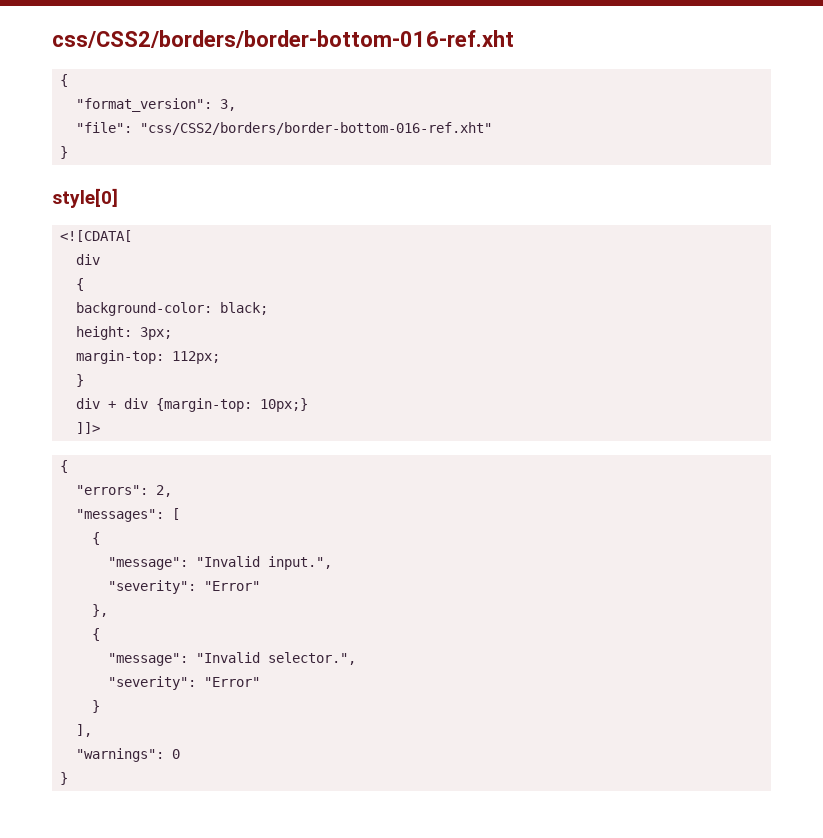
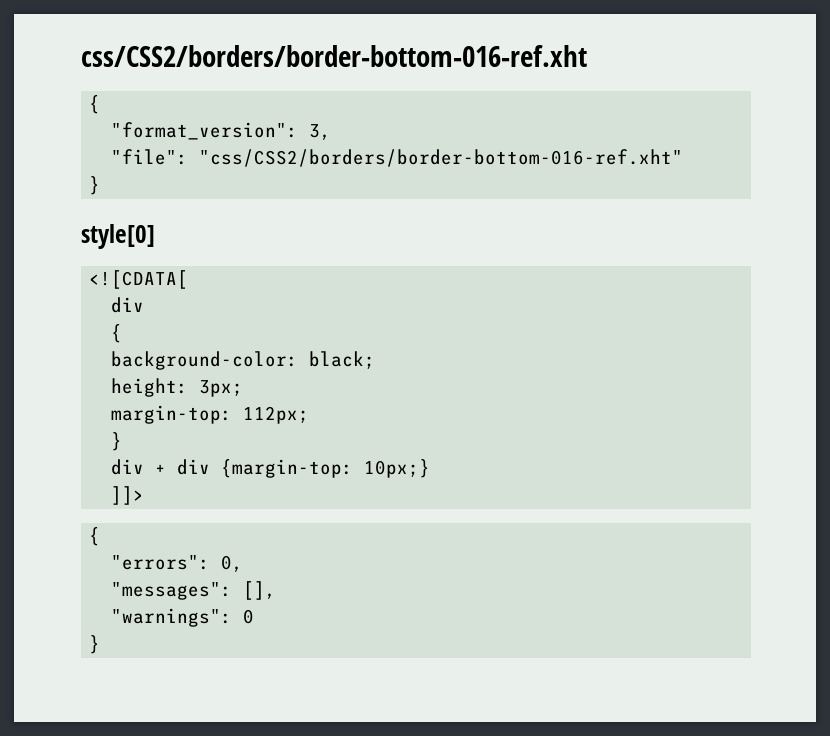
- "errors": 2,
+ "errors": 0,
- "messages": [
- {
- "message": "Invalid input.",
- "severity": "Error"
- },
- {
- "message": "Invalid selector.",
- "severity": "Error"
- }
- ],
+ "messages": [],

